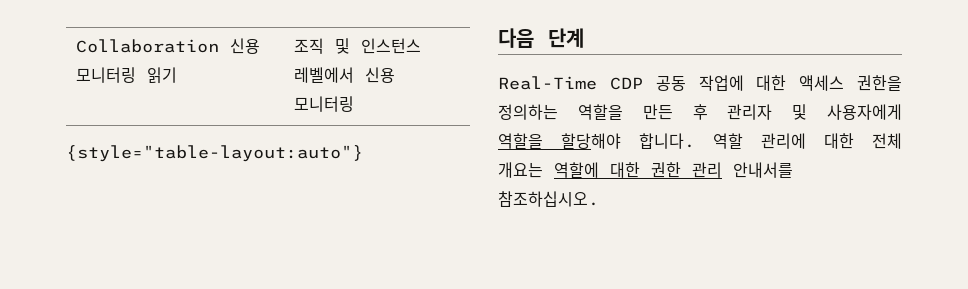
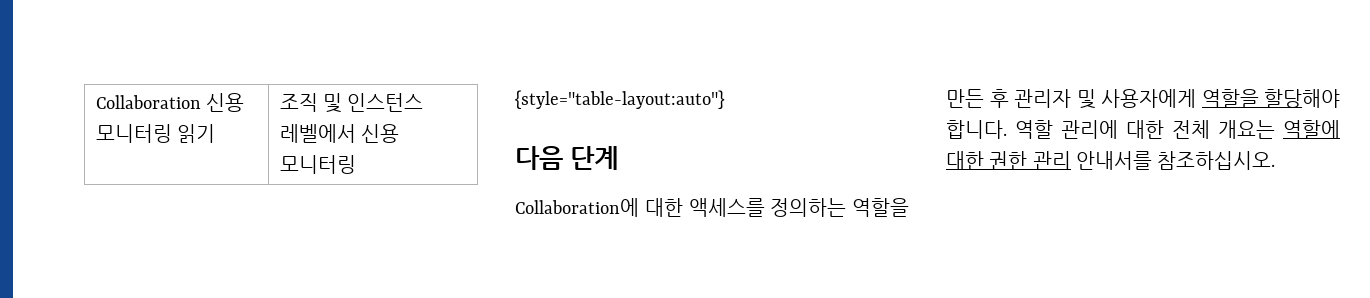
- Real-Time CDP 공동 작업에 대한 액세스 권한을 정의하는 역할을 만든 후 관리자 및 사용자에게 역할을 할당해야 합니다.
+ Collaboration에 대한 액세스를 정의하는 역할을 만든 후 관리자 및 사용자에게 역할을 할당해야 합니다.

